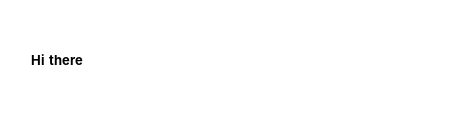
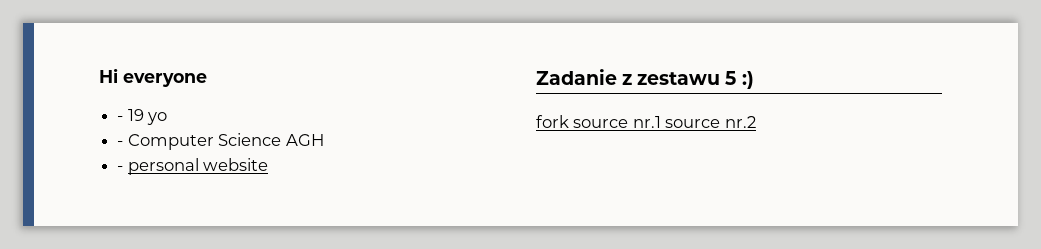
- Hi there
+ Hi everyone
+ - 19 yo
+ - Computer Science AGH
+ - personal website
+ Zadanie z zestawu 5 :)
+ fork source nr.1 source nr.2

